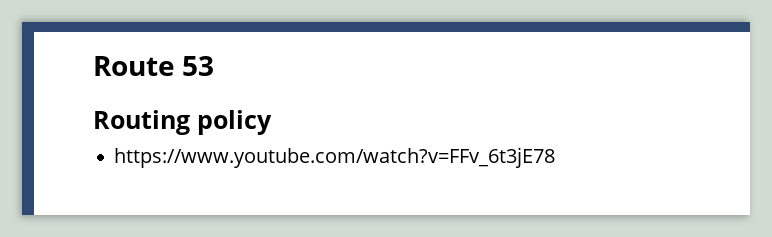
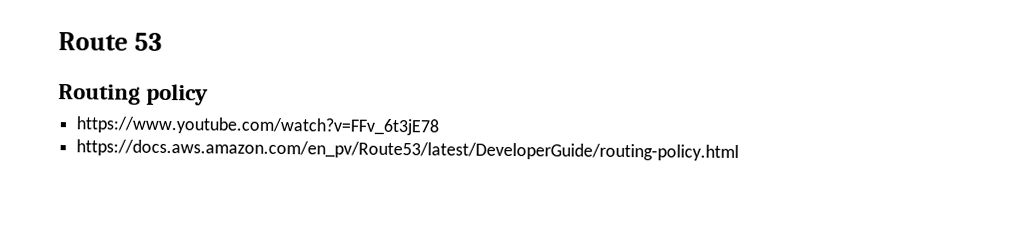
+ https://docs.aws.amazon.com/en_pv/Route53/latest/DeveloperGuide/routing-policy.html

